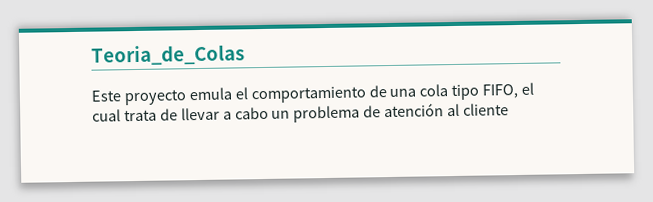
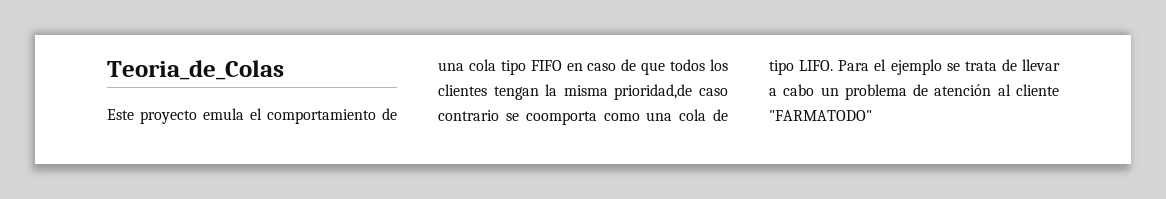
- Este proyecto emula el comportamiento de una cola tipo FIFO, el cual trata de llevar a cabo un problema de atención al cliente
+ Este proyecto emula el comportamiento de una cola tipo FIFO en caso de que todos los clientes tengan la misma prioridad,de caso contrario se coomporta como una cola de tipo LIFO. Para el ejemplo se trata de llevar a cabo un problema de atención al cliente "FARMATODO"

